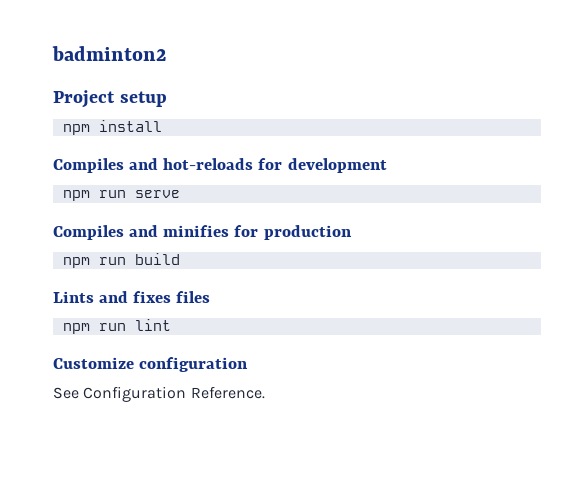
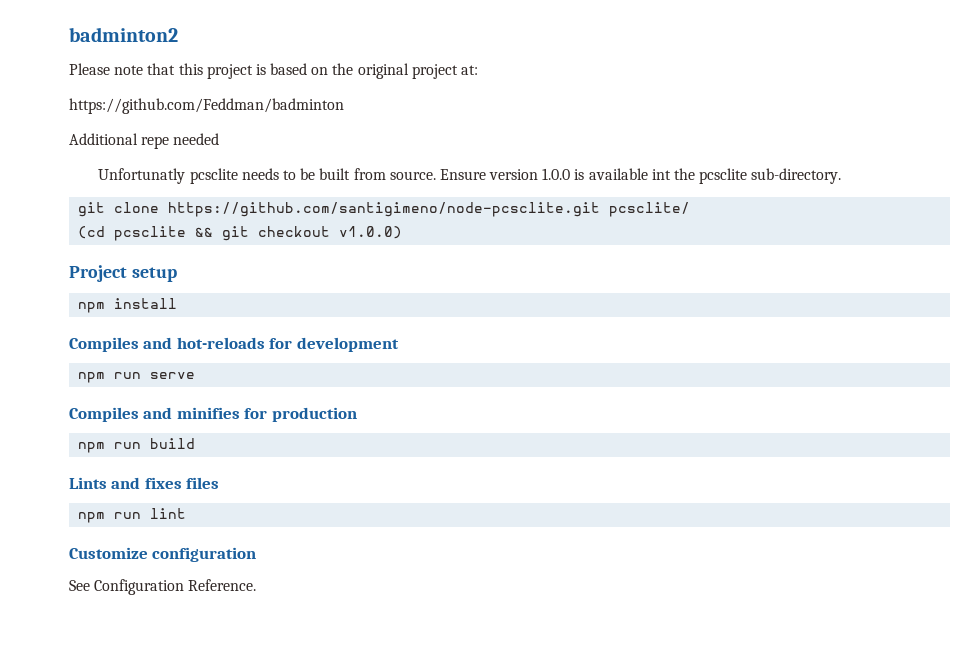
+ Please note that this project is based on the original project at:
+ https://github.com/Feddman/badminton
+ Additional repe needed
+ Unfortunatly pcsclite needs to be built from source. Ensure version 1.0.0 is available int the pcsclite sub-directory.
+ git clone https://github.com/santigimeno/node-pcsclite.git pcsclite/
+ (cd pcsclite && git checkout v1.0.0)

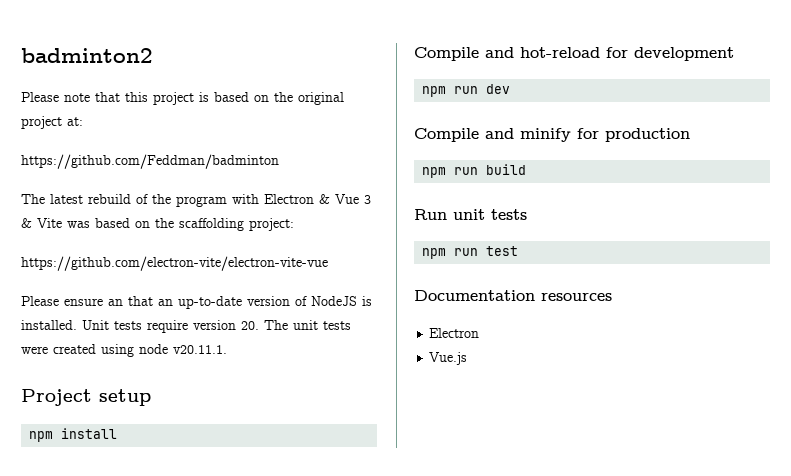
- Additional repe needed
- Unfortunatly pcsclite needs to be built from source. Ensure version 1.0.0 is available int the pcsclite sub-directory.
- git clone https://github.com/santigimeno/node-pcsclite.git pcsclite/
- (cd pcsclite && git checkout v1.0.0)
+ The latest rebuild of the program with Electron & Vue 3 & Vite was based on the scaffolding project:
+ https://github.com/electron-vite/electron-vite-vue
+ Please ensure an that an up-to-date version of NodeJS is installed. Unit tests require version 20. The unit tests were created using node v20.11.1.
- Compiles and hot-reloads for development
+ Compile and hot-reload for development
- npm run serve
- Compiles and minifies for production
+ npm run dev
+ Compile and minify for production
- Lints and fixes files
- npm run lint
- Customize configuration
- See Configuration Reference.
+ Run unit tests
+ npm run test
+ Documentation resources
+ Electron
+ Vue.js

